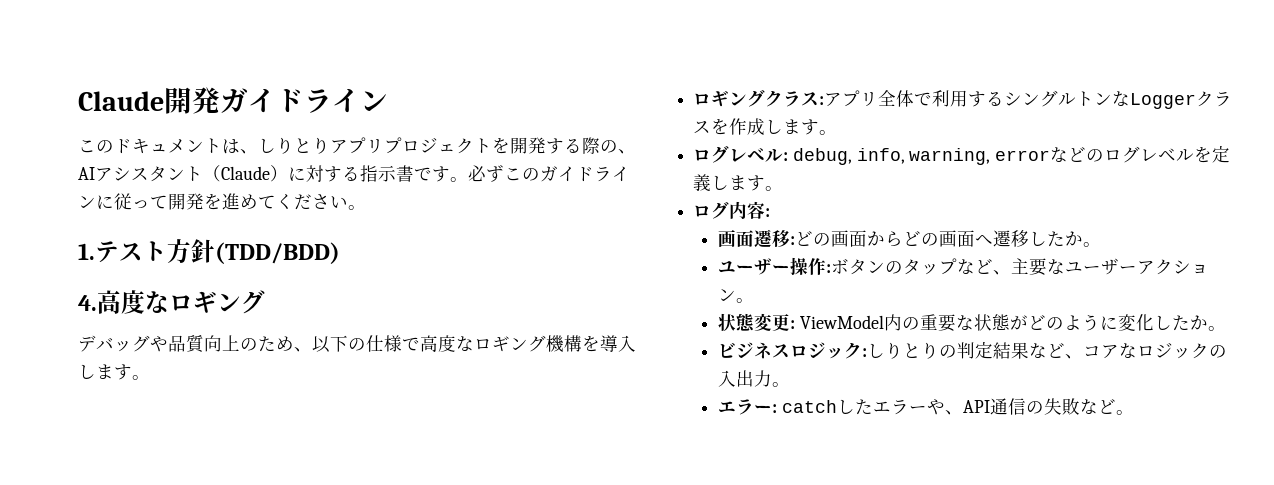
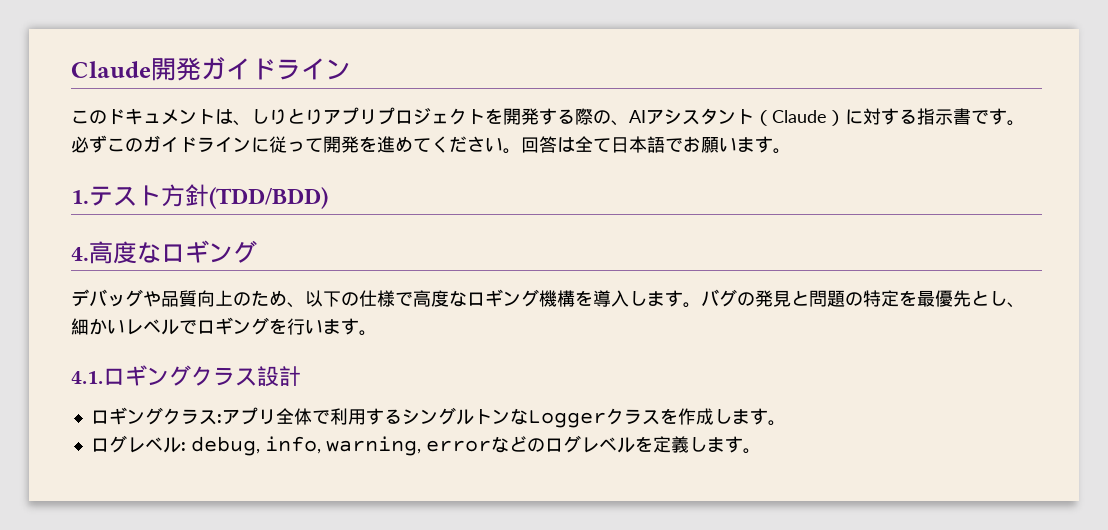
+ 回答は全て日本語でお願います。
+ バグの発見と問題の特定を最優先とし、細かいレベルでロギングを行います。
+ 4.1.ロギングクラス設計
- ログ内容:
- 画面遷移:どの画面からどの画面へ遷移したか。
- ユーザー操作:ボタンのタップなど、主要なユーザーアクション。
- 状態変更: ViewModel内の重要な状態がどのように変化したか。
- ビジネスロジック:しりとりの判定結果など、コアなロジックの入出力。
- エラー: catchしたエラーや、API通信の失敗など。

